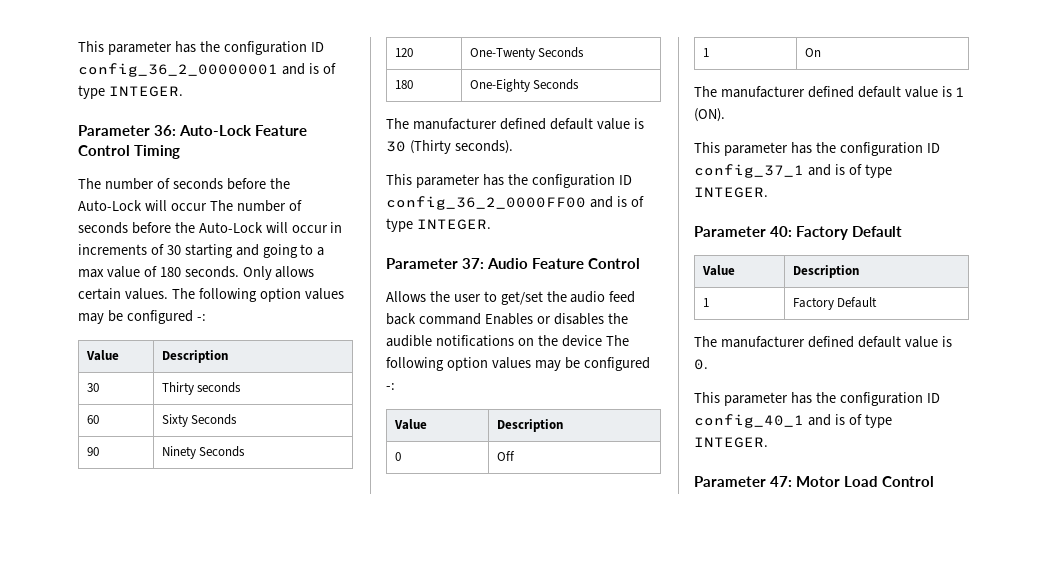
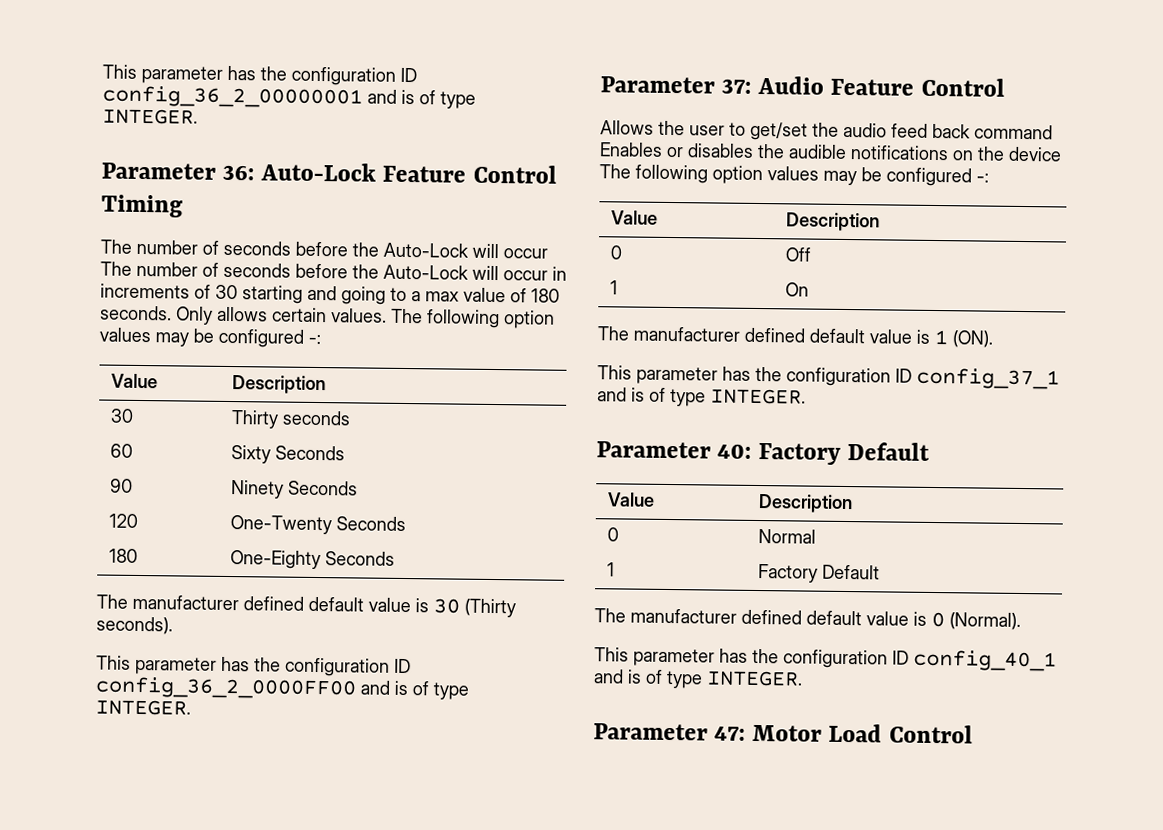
+ 0 | Normal
- The manufacturer defined default value is 0.
+ The manufacturer defined default value is 0 (Normal).

